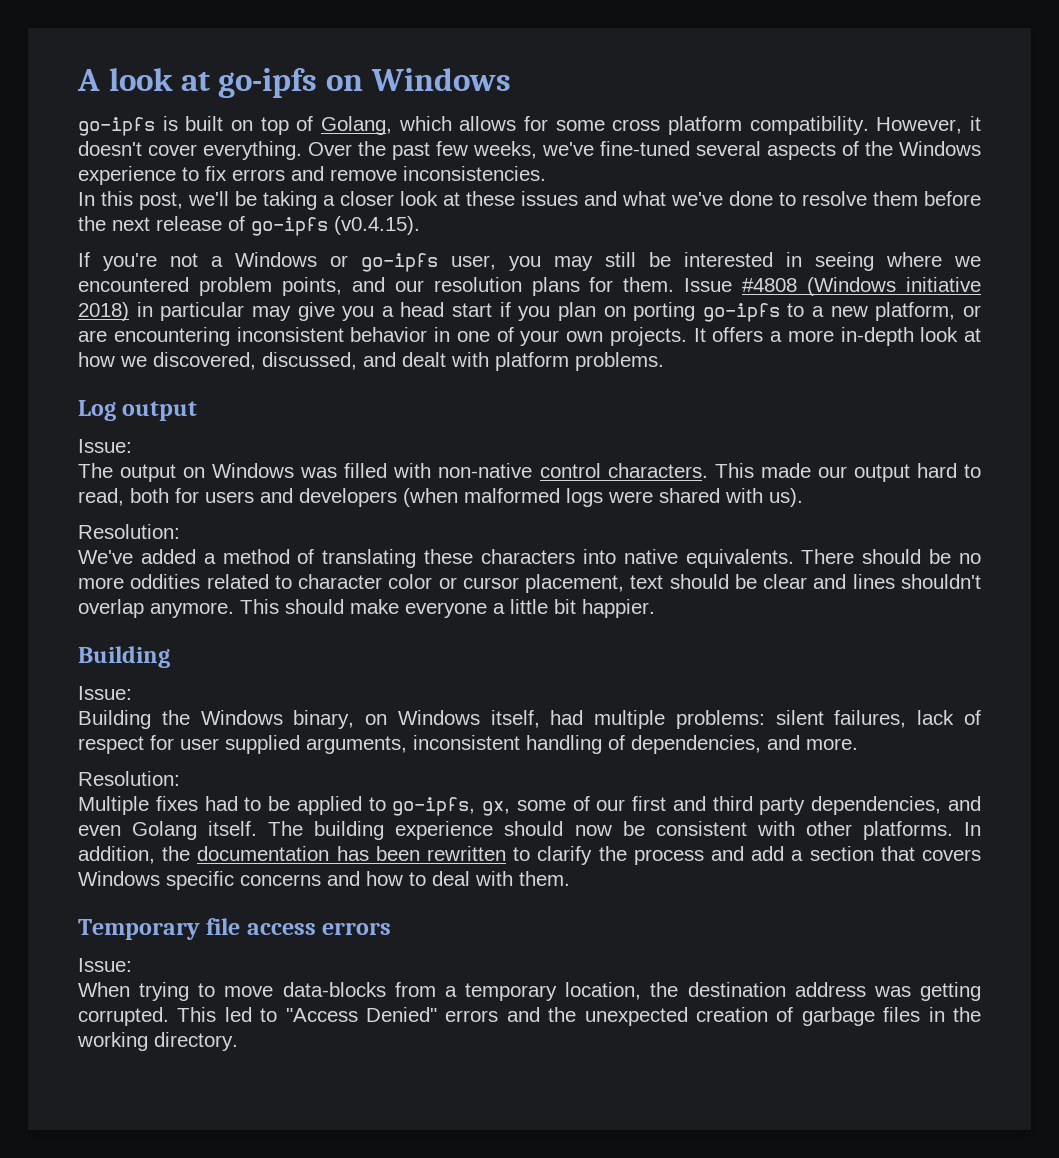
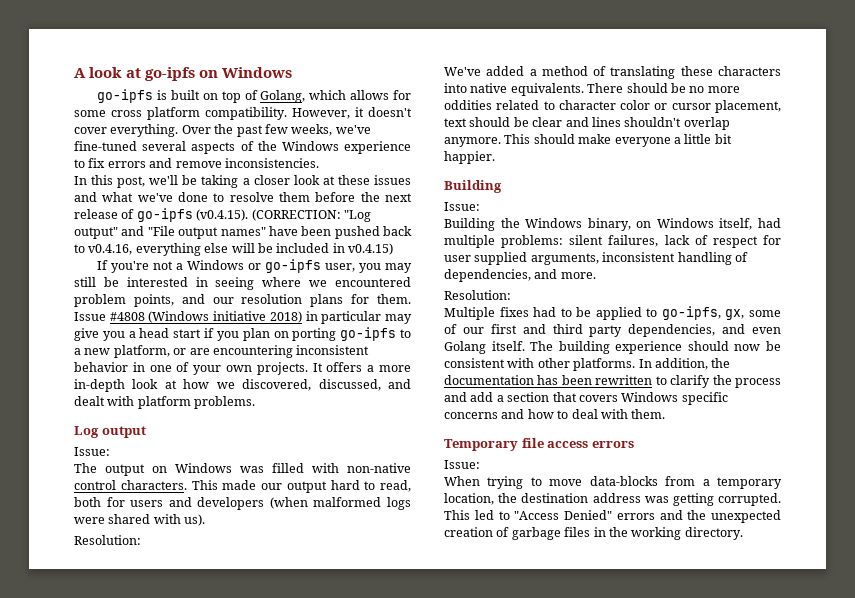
- In this post, we'll be taking a closer look at these issues and what we've done to resolve them before the next release of go-ipfs (v0.4.15).
+ In this post, we'll be taking a closer look at these issues and what we've done to resolve them before the next release of go-ipfs (v0.4.15). (CORRECTION: "Log output" and "File output names" have been pushed back to v0.4.16, everything else will be included in v0.4.15)

